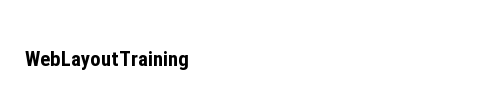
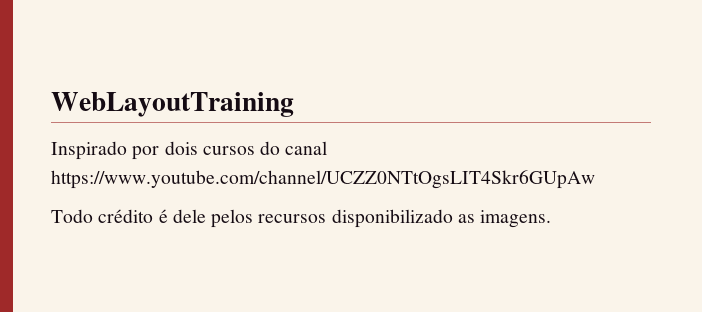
+ Inspirado por dois cursos do canal https://www.youtube.com/channel/UCZZ0NTtOgsLIT4Skr6GUpAw
+ Todo crédito é dele pelos recursos disponibilizado as imagens.

